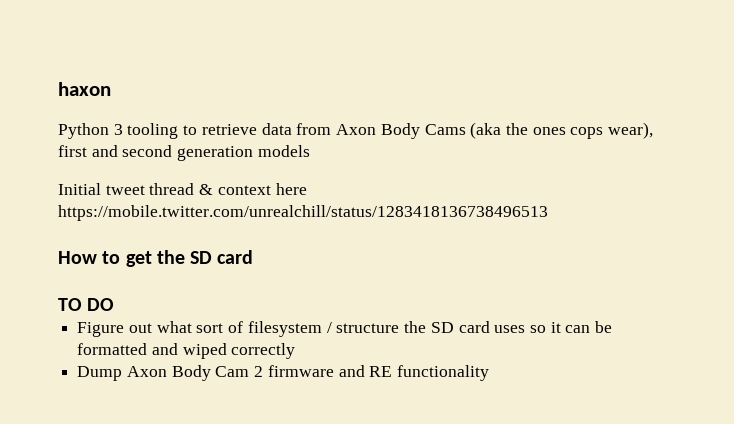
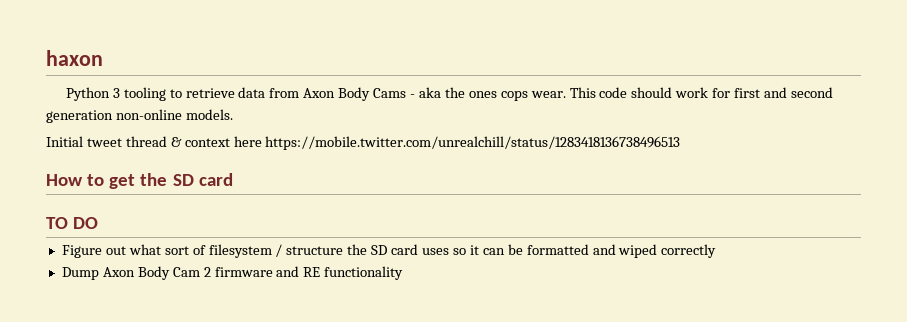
- Python 3 tooling to retrieve data from Axon Body Cams (aka the ones cops wear), first and second generation models
+ Python 3 tooling to retrieve data from Axon Body Cams - aka the ones cops wear. This code should work for first and second generation non-online models.

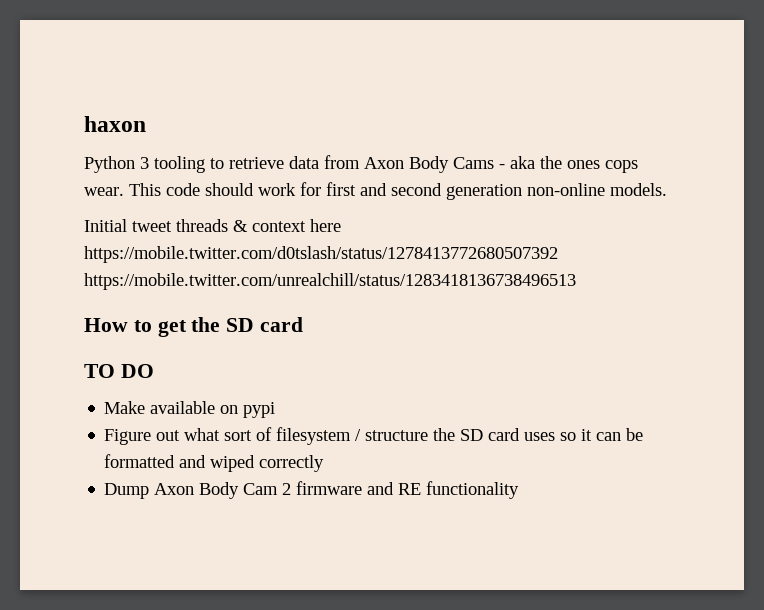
- Initial tweet thread & context here https://mobile.twitter.com/unrealchill/status/1283418136738496513
+ Initial tweet threads & context here https://mobile.twitter.com/d0tslash/status/1278413772680507392 https://mobile.twitter.com/unrealchill/status/1283418136738496513
+ Make available on pypi

